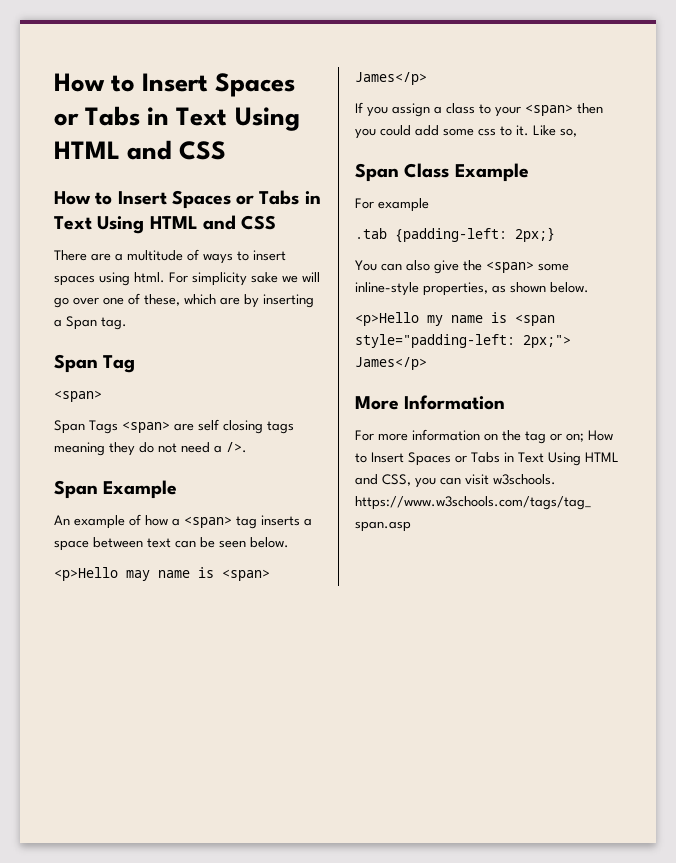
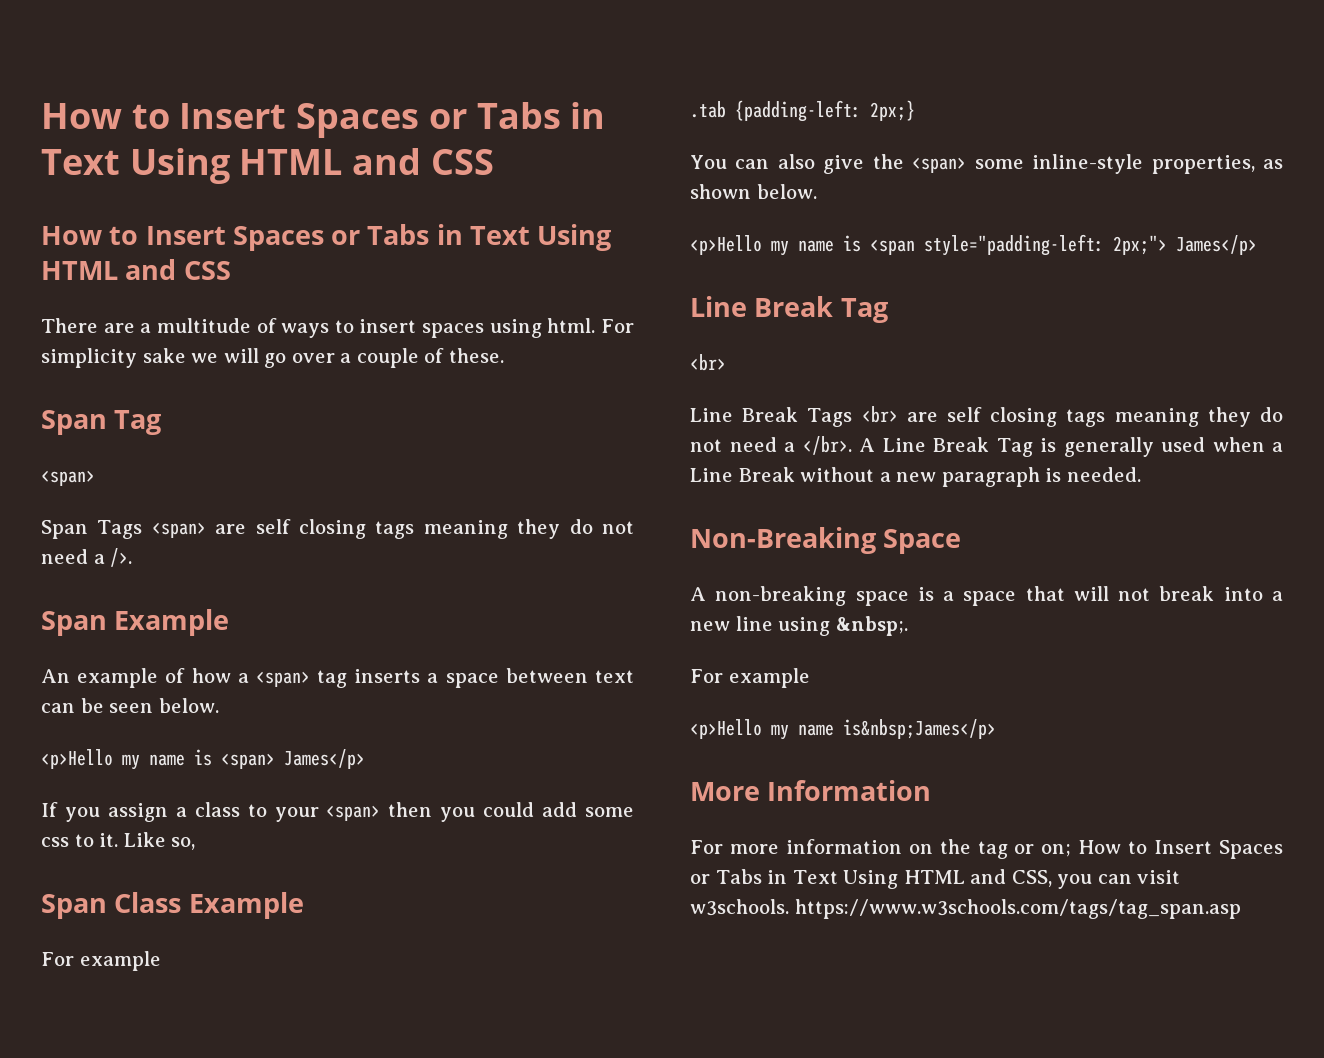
- For simplicity sake we will go over one of these, which are by inserting a Span tag.
+ For simplicity sake we will go over a couple of these.
- <p>Hello may name is <span> James</p>
+ <p>Hello my name is <span> James</p>
  <p>Hello my name is <span style="padding-left: 2px;"> James</p>
+ Line Break Tag
+ <br>
+ Line Break Tags <br> are self closing tags meaning they do not need a </br>. A Line Break Tag is generally used when a Line Break without a new paragraph is needed.
+ Non-Breaking Space
+ A non-breaking space is a space that will not break into a new line using &nbsp;.
+ For example
+ <p>Hello my name is&nbsp;James</p>

